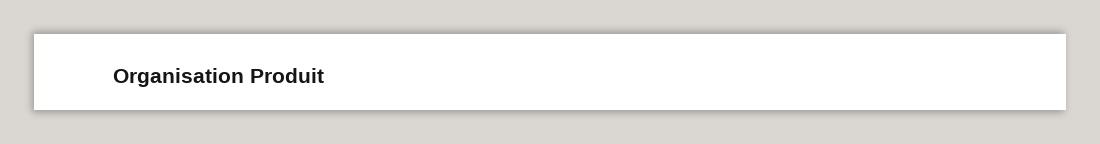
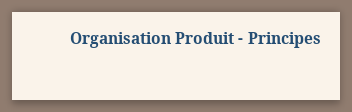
- Organisation Produit
+ Organisation Produit - Principes

